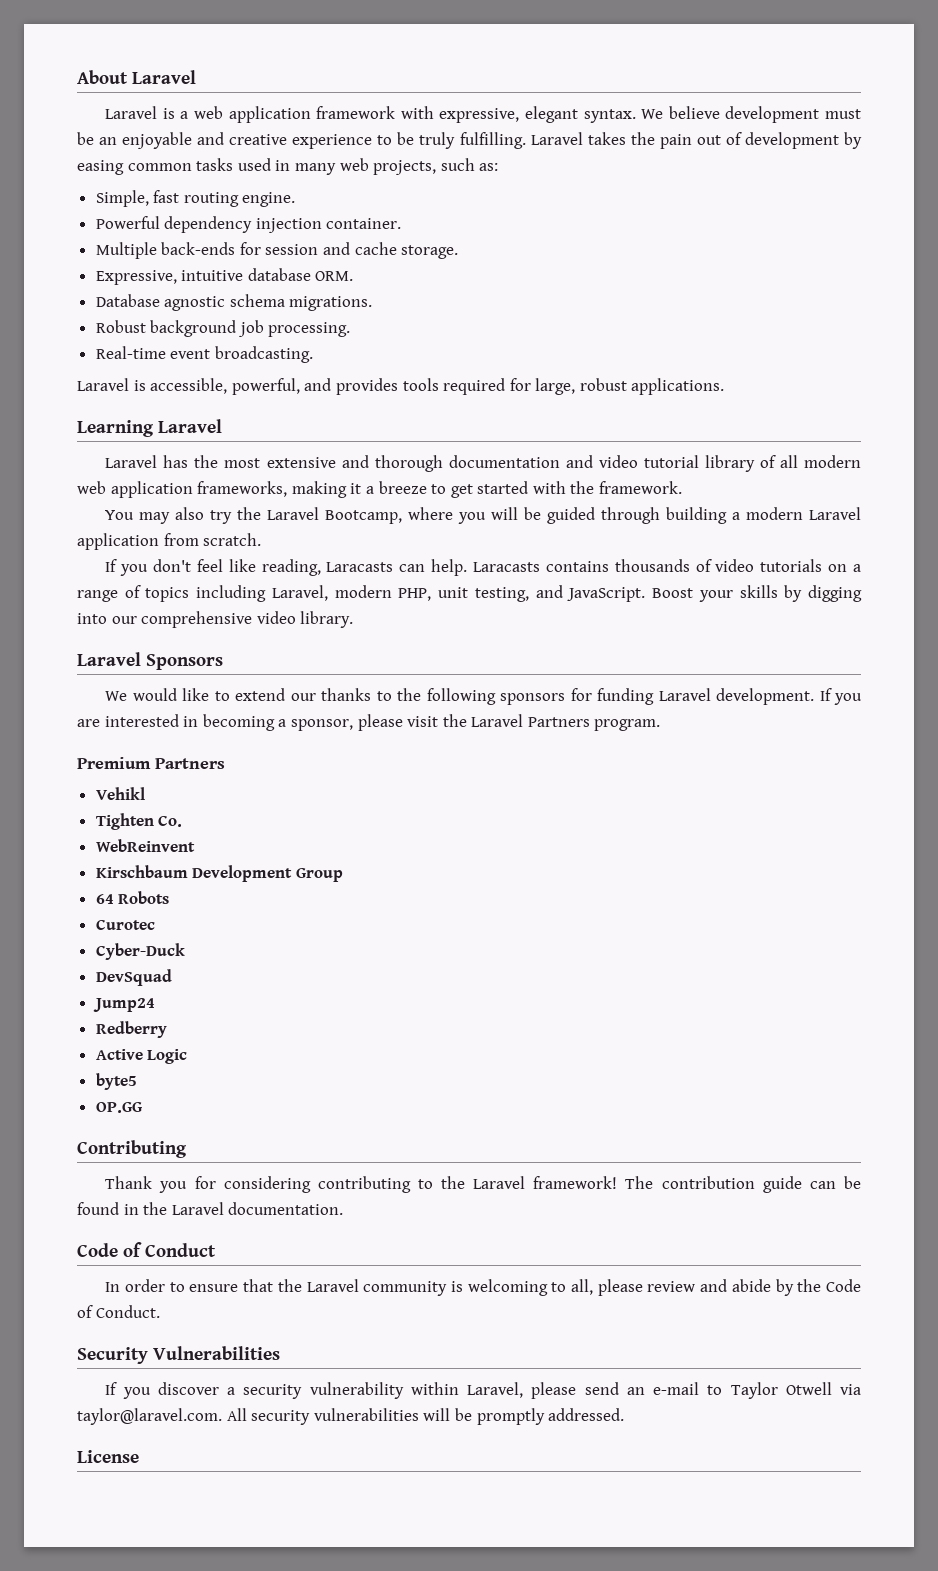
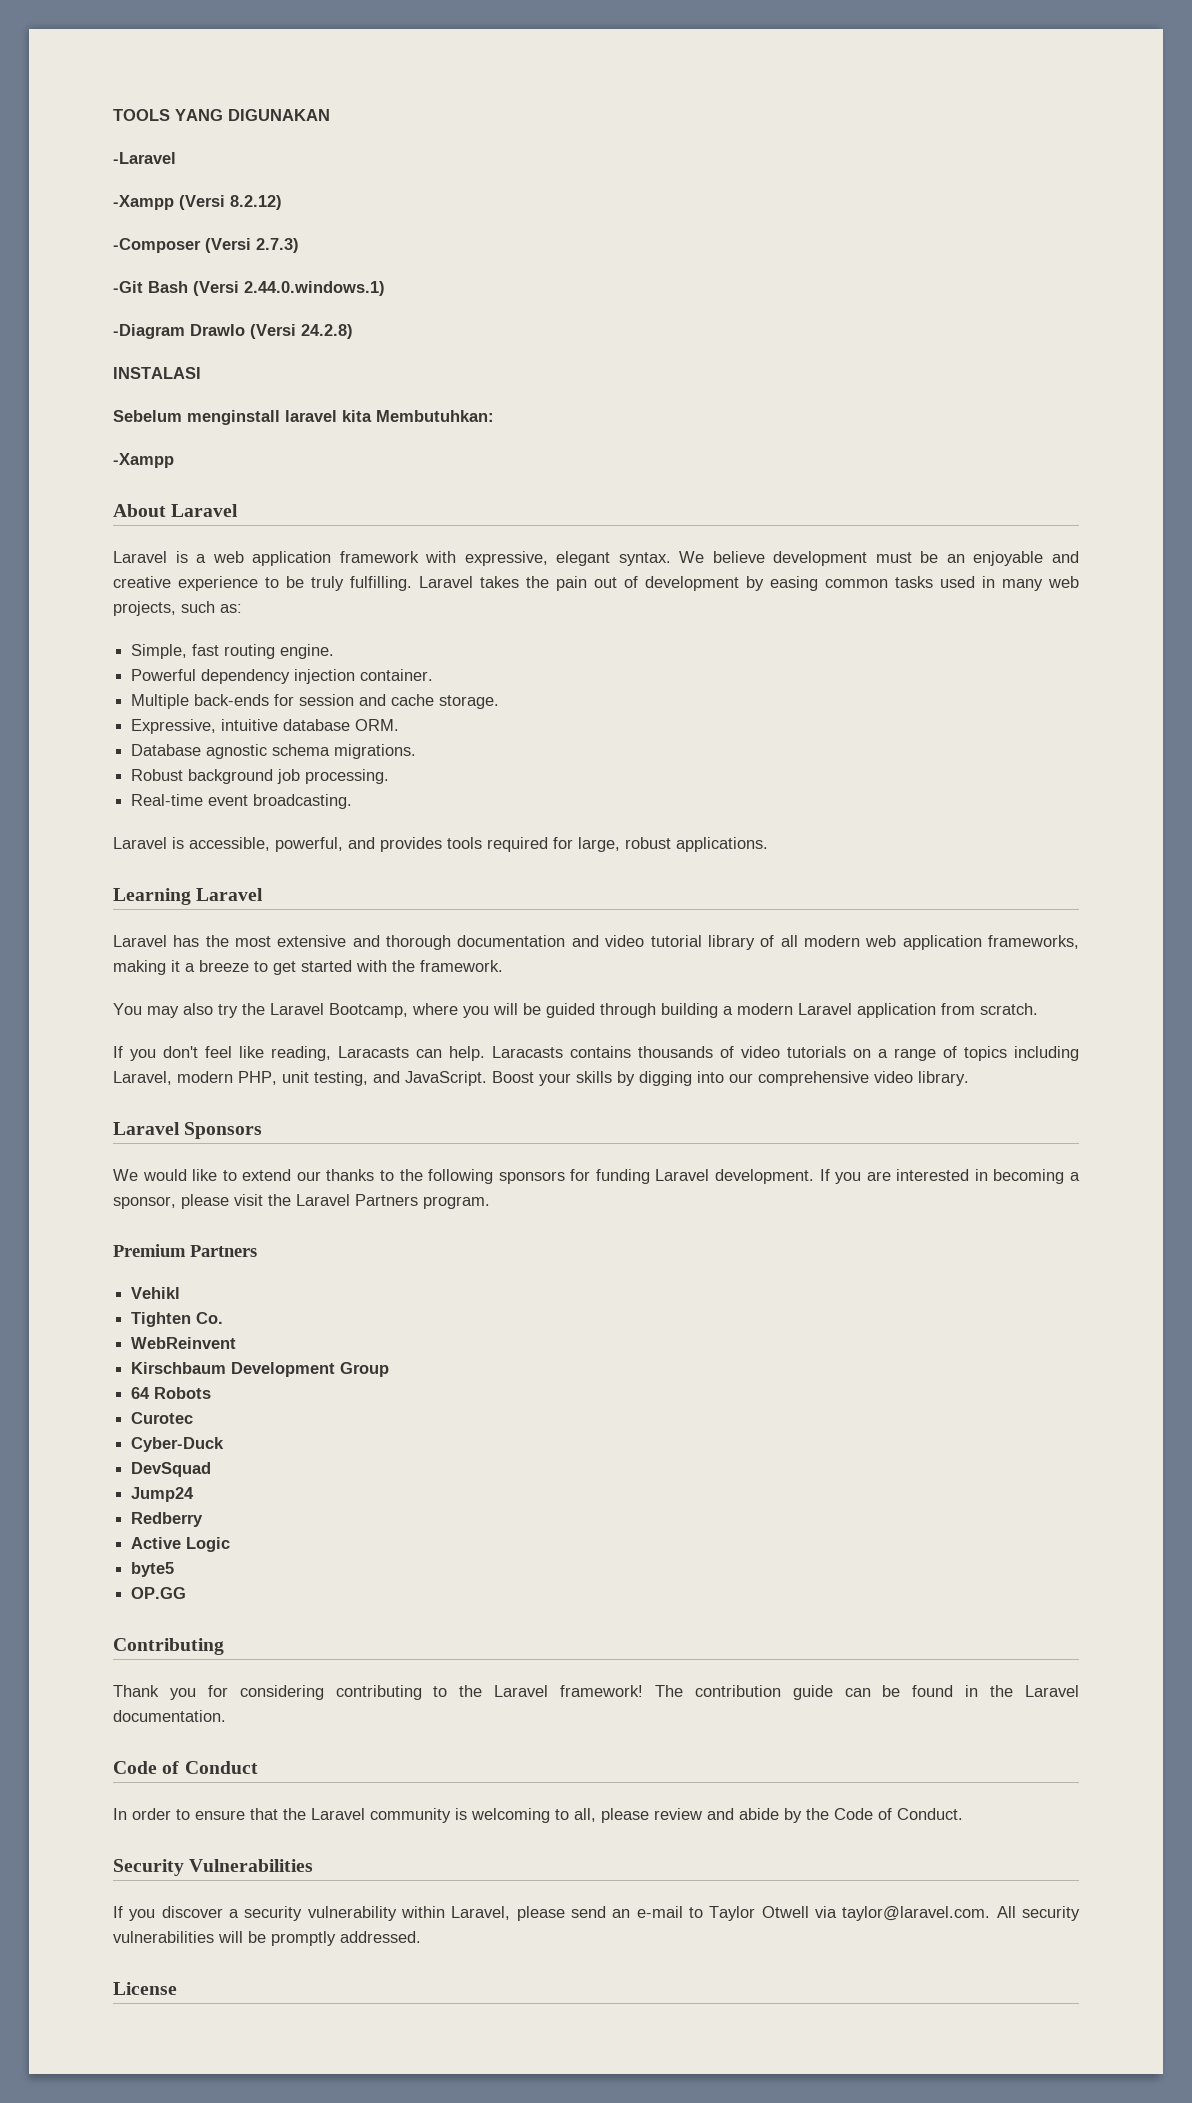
+ TOOLS YANG DIGUNAKAN
+ -Laravel
+ -Xampp (Versi 8.2.12)
+ -Composer (Versi 2.7.3)
+ -Git Bash (Versi 2.44.0.windows.1)
+ -Diagram DrawIo (Versi 24.2.8)
+ INSTALASI
+ Sebelum menginstall laravel kita Membutuhkan:
+ -Xampp

